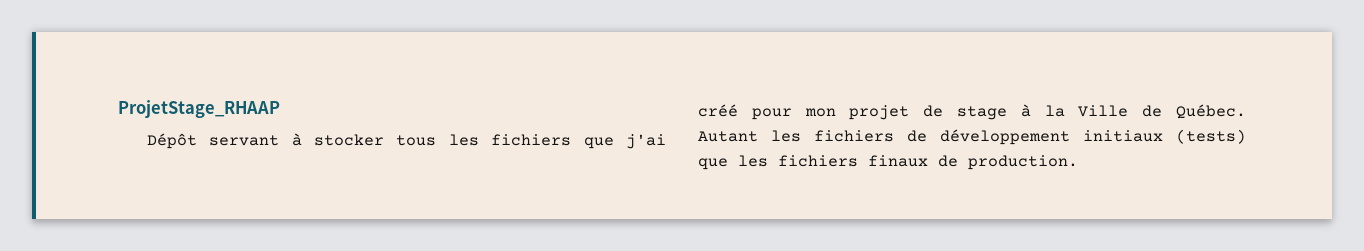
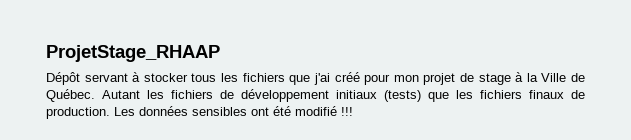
+ Les données sensibles ont été modifié !!!

